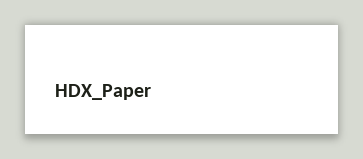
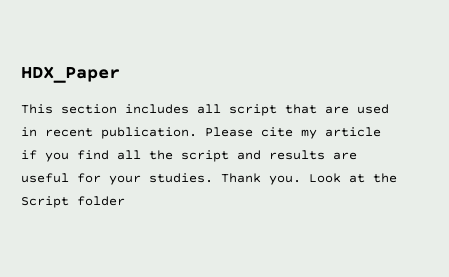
+ This section includes all script that are used in recent publication. Please cite my article if you find all the script and results are useful for your studies. Thank you. Look at the Script folder

